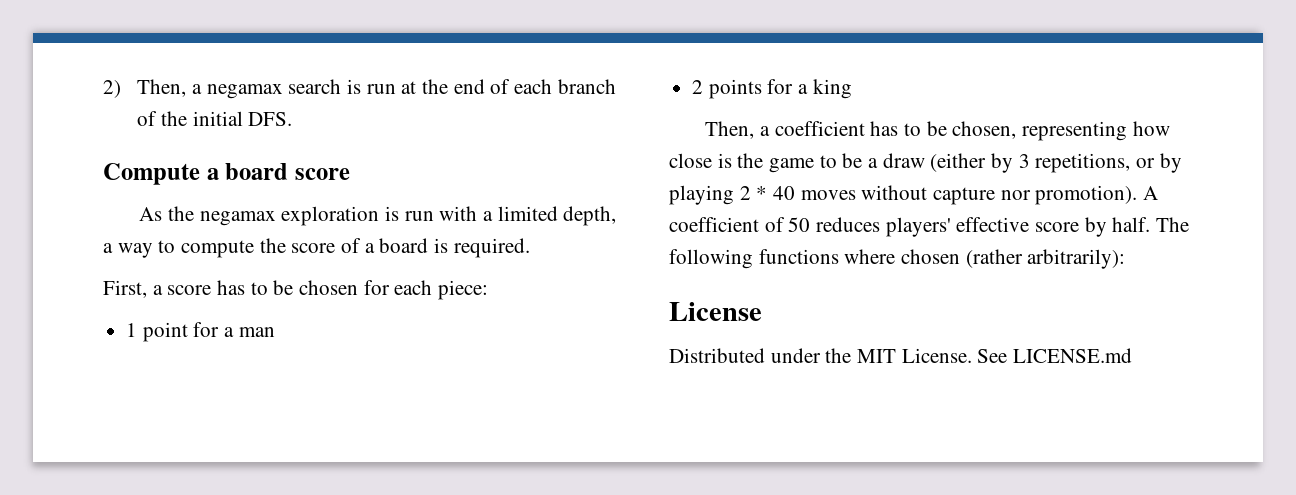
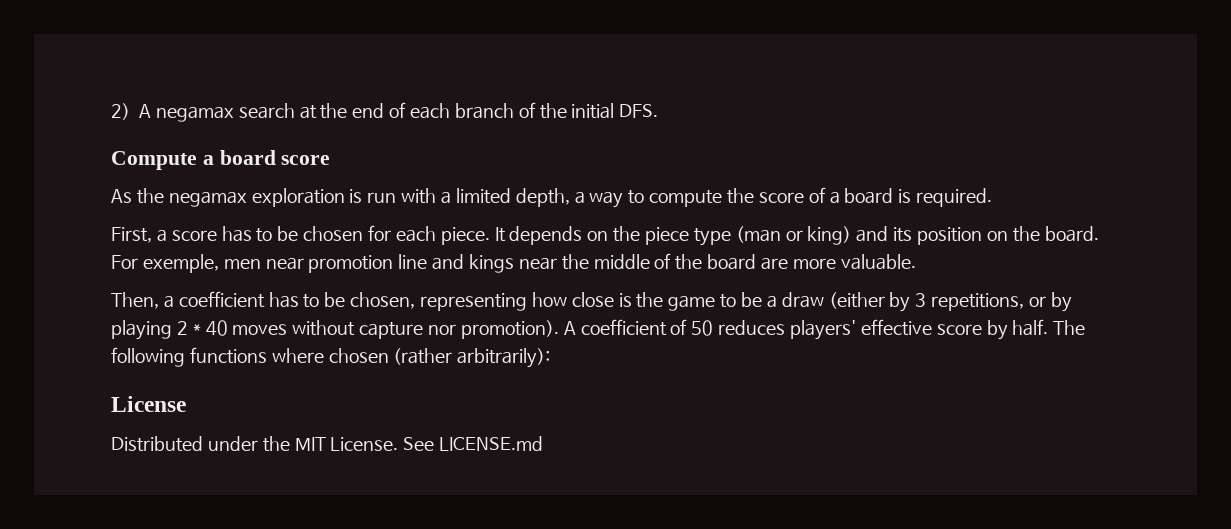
- 2) Then, a negamax search is run at the end of each branch of the initial DFS.
+ 2) A negamax search at the end of each branch of the initial DFS.
- First, a score has to be chosen for each piece:
- 1 point for a man
- 2 points for a king
+ First, a score has to be chosen for each piece. It depends on the piece type (man or king) and its position on the board. For exemple, men near promotion line and kings near the middle of the board are more valuable.

